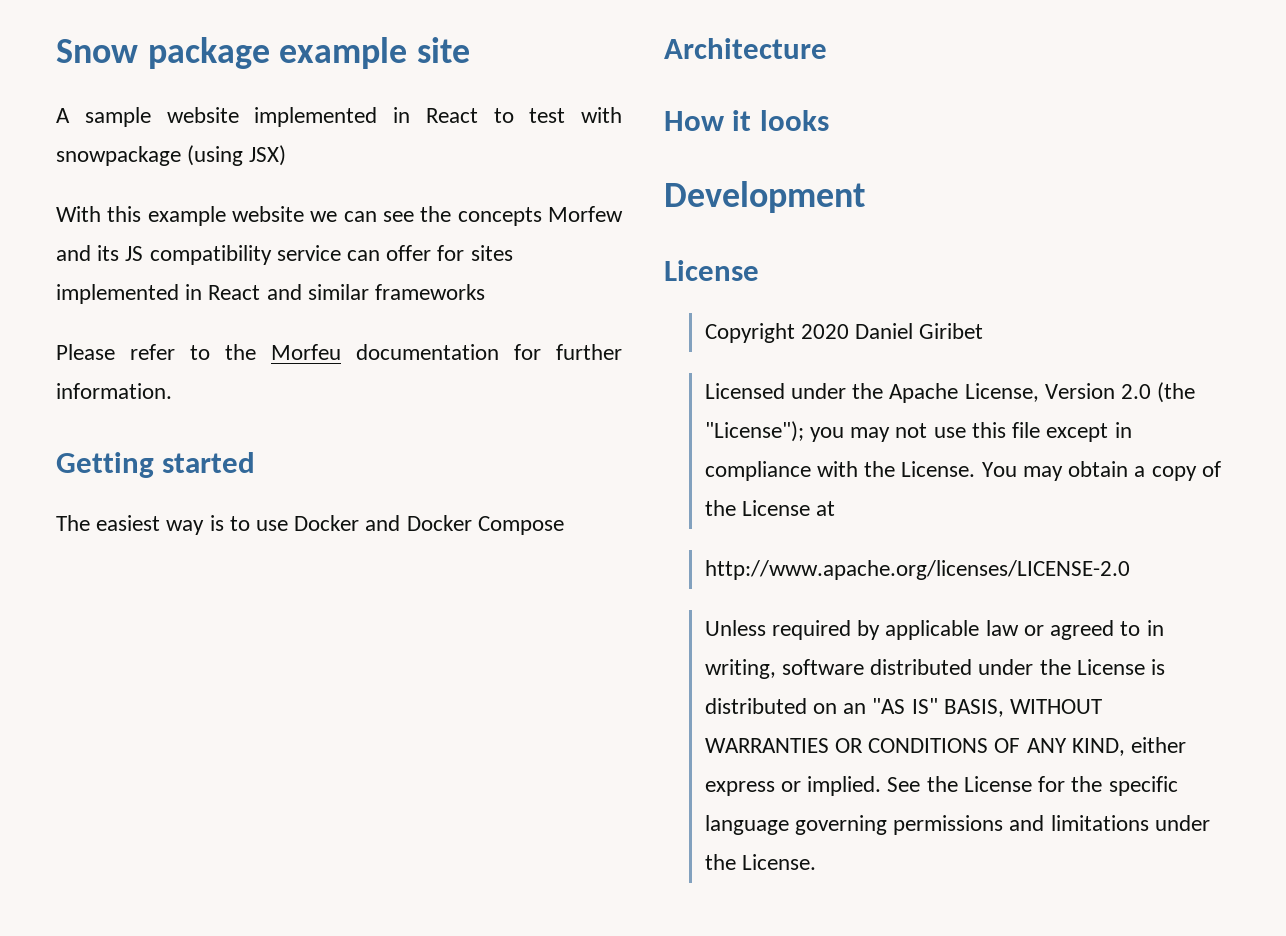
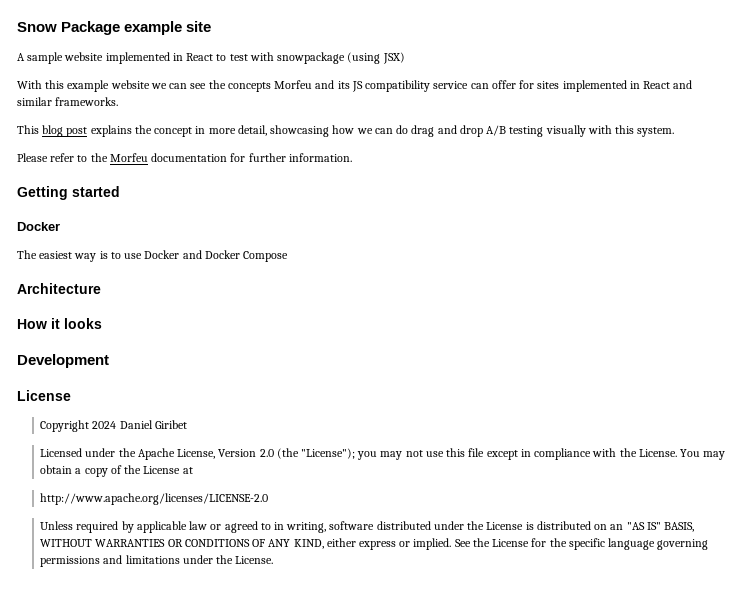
- Snow package example site
+ Snow Package example site
- With this example website we can see the concepts Morfew and its JS compatibility service can offer for sites implemented in React and similar frameworks
+ With this example website we can see the concepts Morfeu and its JS compatibility service can offer for sites implemented in React and similar frameworks.
+ This blog post explains the concept in more detail, showcasing how we can do drag and drop A/B testing visually with this system.
  Getting started
+ Docker
- Copyright 2020 Daniel Giribet
+ Copyright 2024 Daniel Giribet

